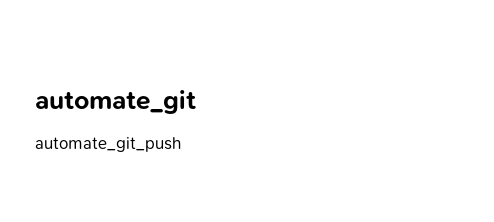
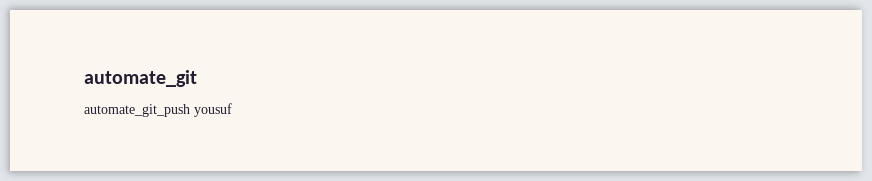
- automate_git_push
+ automate_git_push yousuf

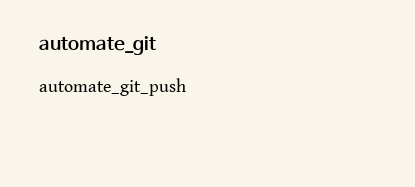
- automate_git_push yousuf
+ automate_git_push

